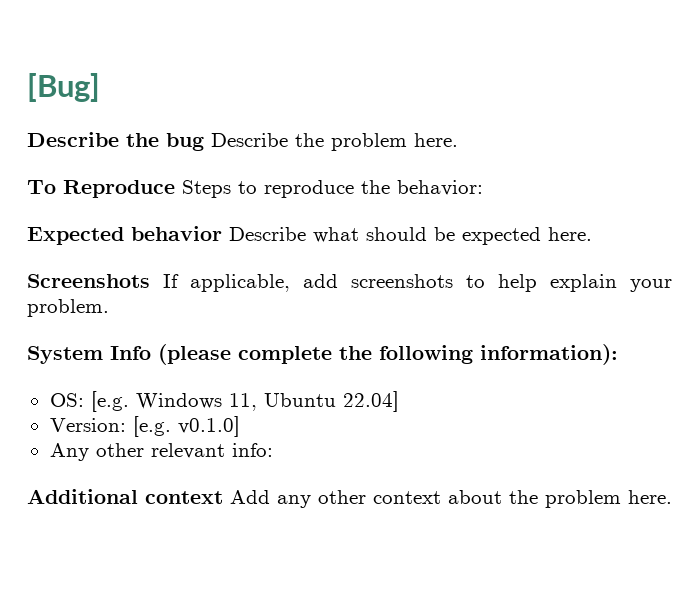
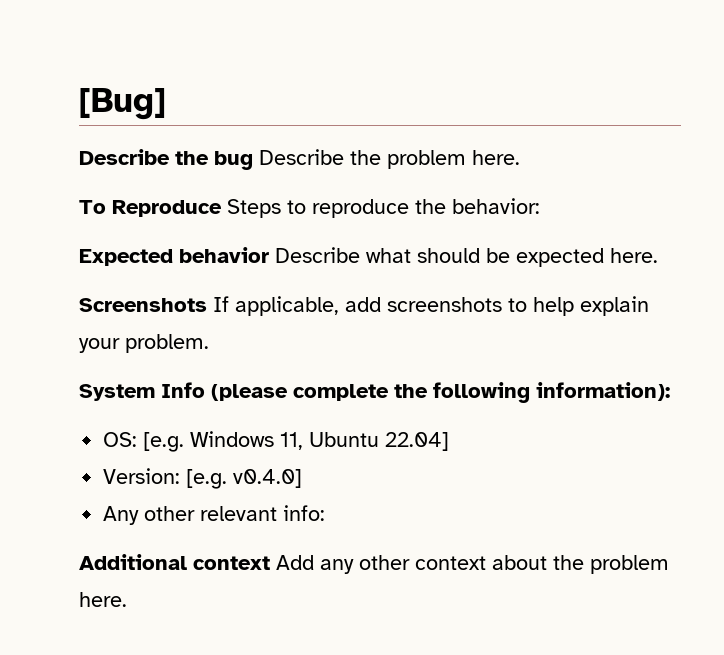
- Version: [e.g. v0.1.0]
+ Version: [e.g. v0.4.0]

